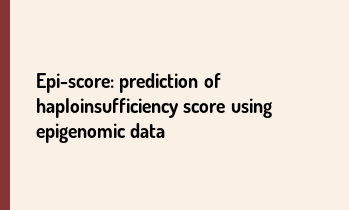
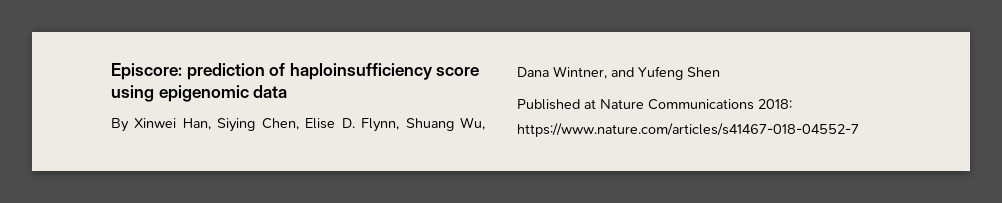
- Epi-score: prediction of haploinsufficiency score using epigenomic data
+ Episcore: prediction of haploinsufficiency score using epigenomic data
+ By Xinwei Han, Siying Chen, Elise D. Flynn, Shuang Wu, Dana Wintner, and Yufeng Shen
+ Published at Nature Communications 2018: https://www.nature.com/articles/s41467-018-04552-7

